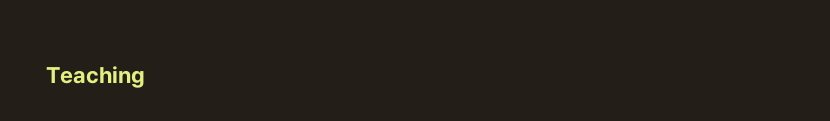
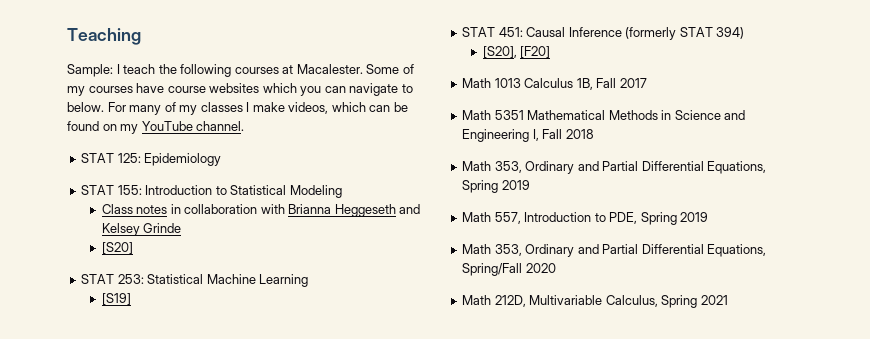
+ Sample: I teach the following courses at Macalester. Some of my courses have course websites which you can navigate to below. For many of my classes I make videos, which can be found on my YouTube channel.
+ STAT 125: Epidemiology
+ STAT 155: Introduction to Statistical Modeling
+ Class notes in collaboration with Brianna Heggeseth and Kelsey Grinde
+ [S20]
+ STAT 253: Statistical Machine Learning
+ [S19]
+ STAT 451: Causal Inference (formerly STAT 394)
+ [S20], [F20]
+ Math 1013 Calculus 1B, Fall 2017
+ Math 5351 Mathematical Methods in Science and Engineering I, Fall 2018
+ Math 353, Ordinary and Partial Differential Equations, Spring 2019
+ Math 557, Introduction to PDE, Spring 2019
+ Math 353, Ordinary and Partial Differential Equations, Spring/Fall 2020
+ Math 212D, Multivariable Calculus, Spring 2021

